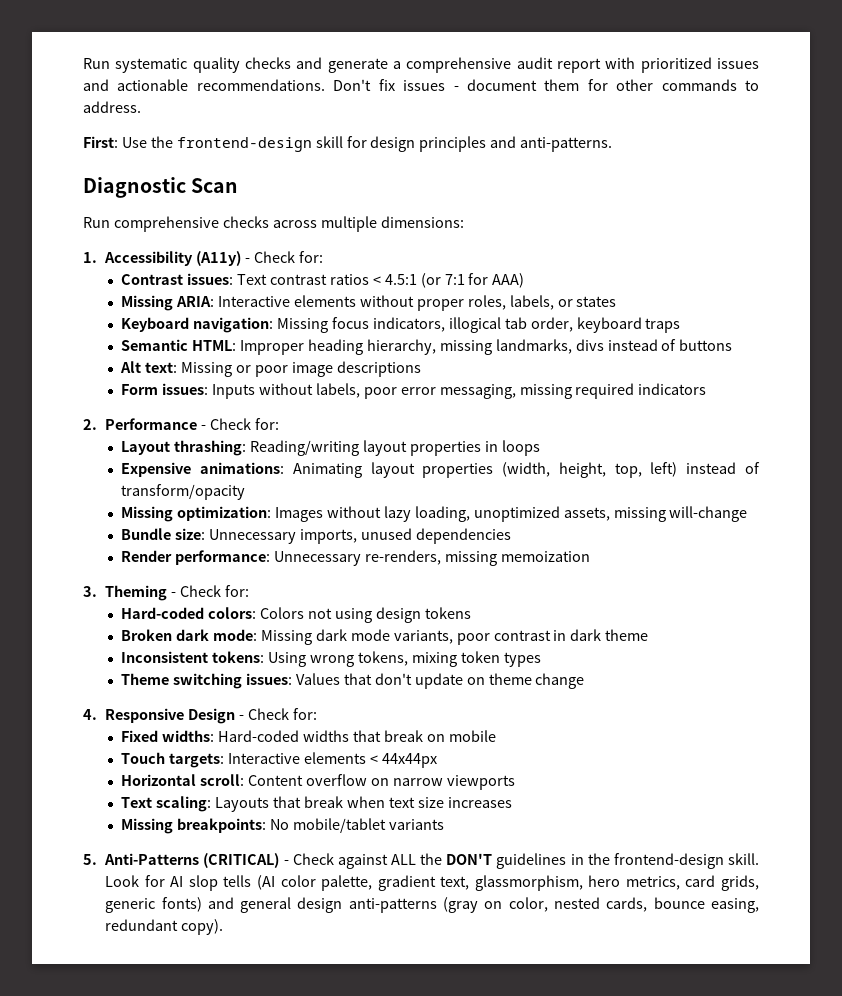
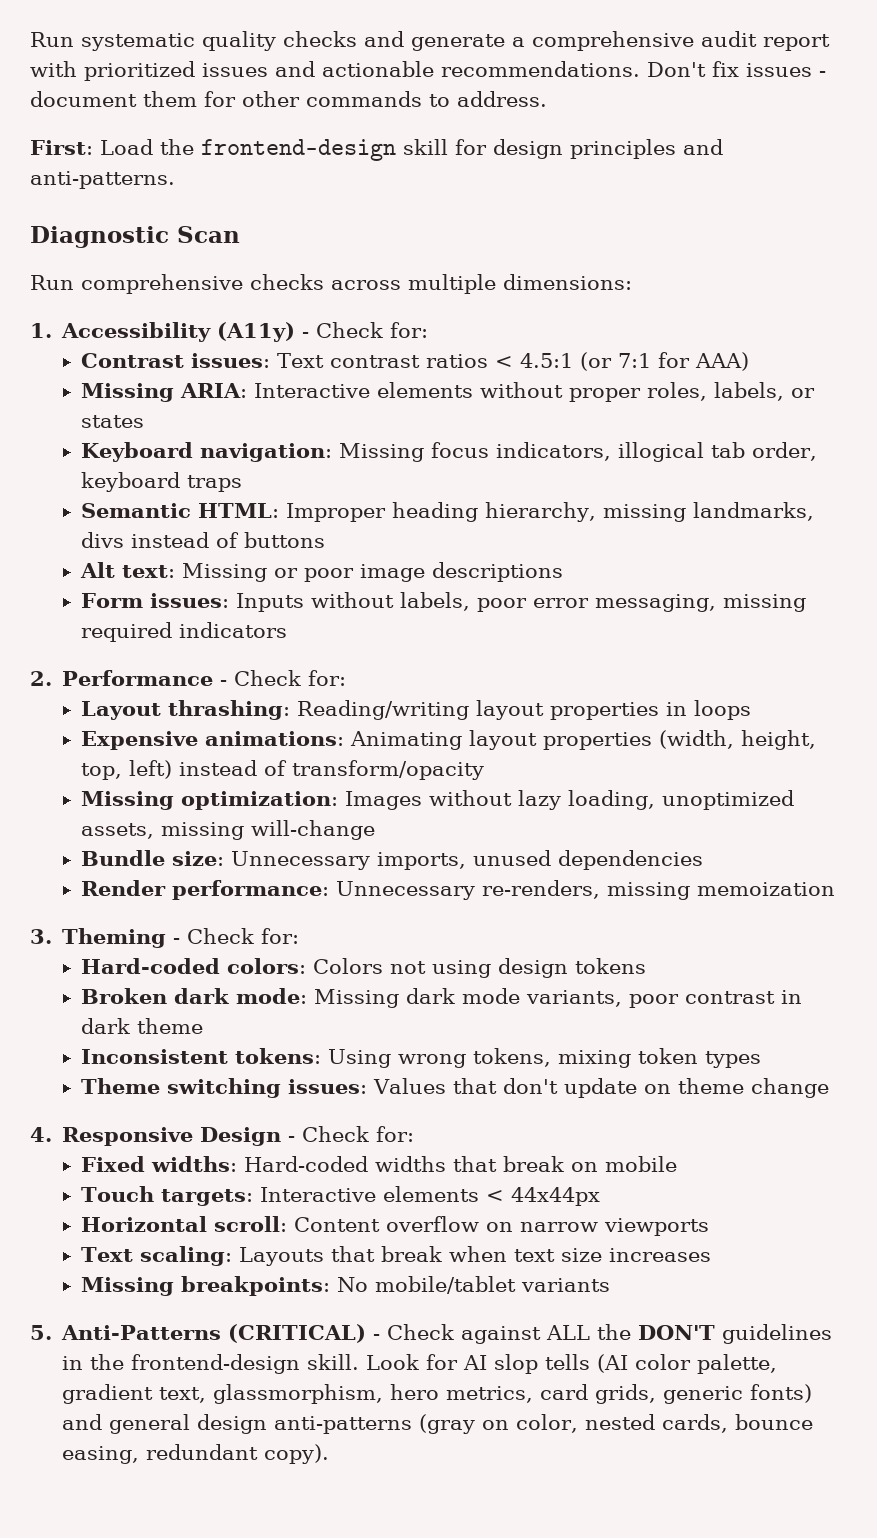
- First: Use the frontend-design skill for design principles and anti-patterns.
+ First: Load the frontend-design skill for design principles and anti-patterns.

